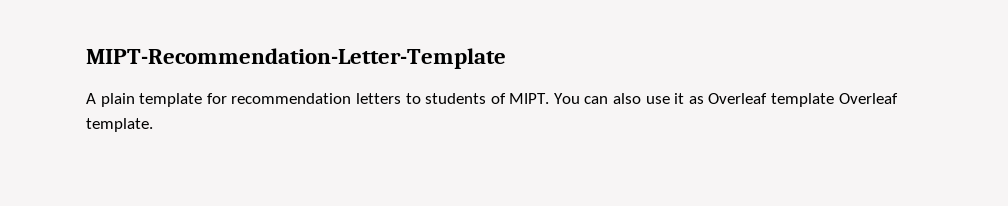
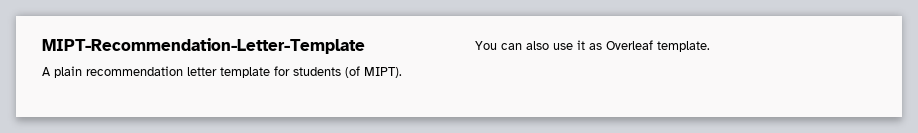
- A plain template for recommendation letters to students of MIPT. You can also use it as Overleaf template Overleaf template.
+ A plain recommendation letter template for students (of MIPT).
+ You can also use it as Overleaf template.

